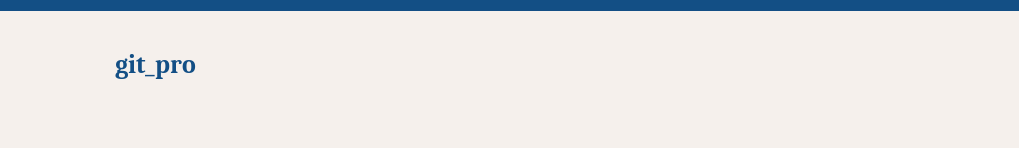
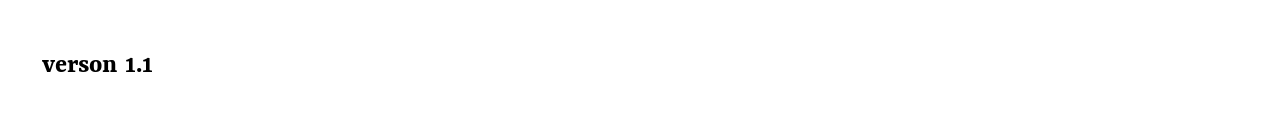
- git_pro
+ verson 1.1

